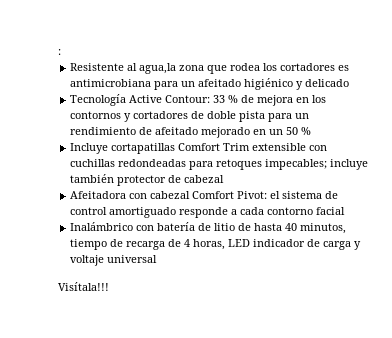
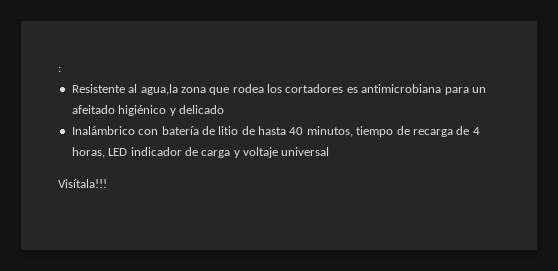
- Tecnología Active Contour: 33 % de mejora en los contornos y cortadores de doble pista para un rendimiento de afeitado mejorado en un 50 %
- Incluye cortapatillas Comfort Trim extensible con cuchillas redondeadas para retoques impecables; incluye también protector de cabezal
- Afeitadora con cabezal Comfort Pivot: el sistema de control amortiguado responde a cada contorno facial

